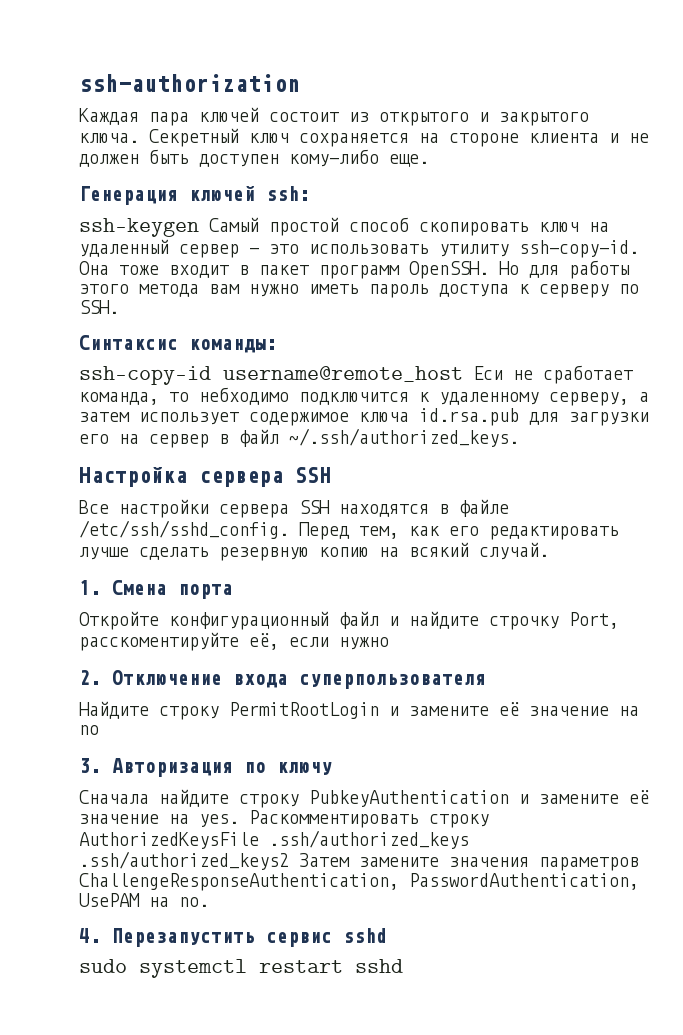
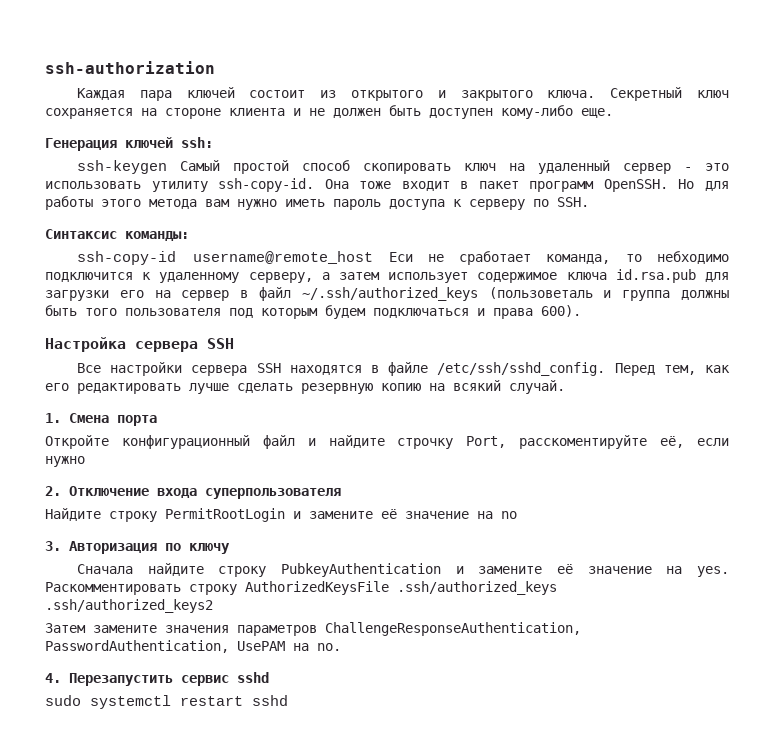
- ssh-copy-id username@remote_host Еси не сработает команда, то небходимо подключится к удаленному серверу, а затем использует содержимое ключа id.rsa.pub для загрузки его на сервер в файл ~/.ssh/authorized_keys.
+ ssh-copy-id username@remote_host Еси не сработает команда, то небходимо подключится к удаленному серверу, а затем использует содержимое ключа id.rsa.pub для загрузки его на сервер в файл ~/.ssh/authorized_keys (пользоветаль и группа должны быть того пользователя под которым будем подключаться и права 600).
- Раскомментировать строку AuthorizedKeysFile .ssh/authorized_keys .ssh/authorized_keys2 Затем замените значения параметров ChallengeResponseAuthentication, PasswordAuthentication, UsePAM на no.
+ Раскомментировать строку AuthorizedKeysFile .ssh/authorized_keys .ssh/authorized_keys2
+ Затем замените значения параметров ChallengeResponseAuthentication, PasswordAuthentication, UsePAM на no.

